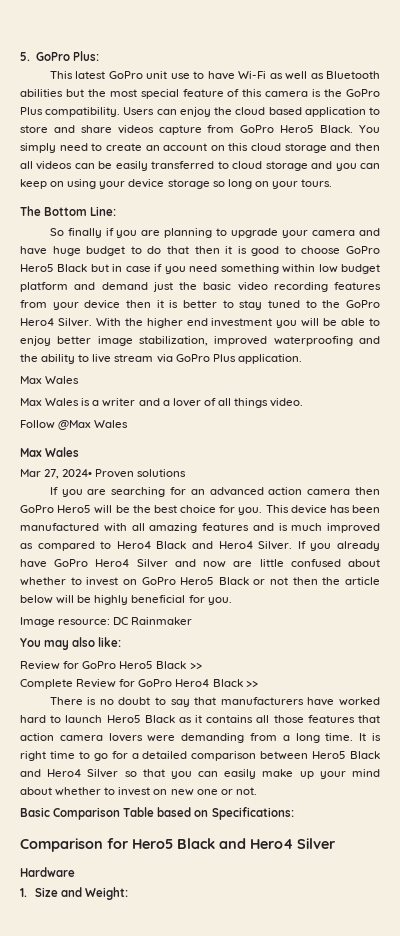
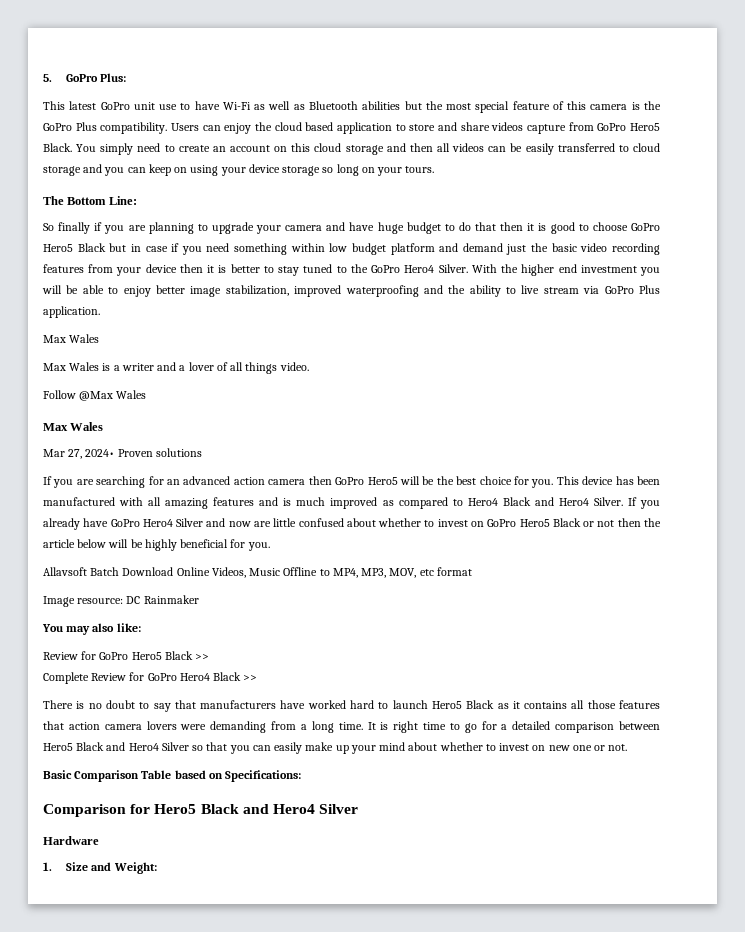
+ Allavsoft Batch Download Online Videos, Music Offline to MP4, MP3, MOV, etc format

